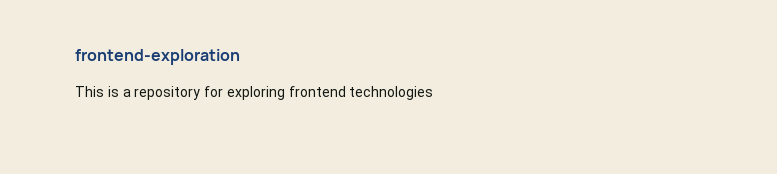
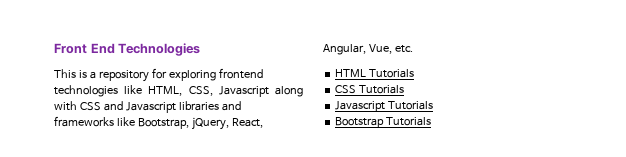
- frontend-exploration
+ Front End Technologies
- This is a repository for exploring frontend technologies
+ This is a repository for exploring frontend technologies like HTML, CSS, Javascript along with CSS and Javascript libraries and frameworks like Bootstrap, jQuery, React, Angular, Vue, etc.
+ HTML Tutorials
+ CSS Tutorials
+ Javascript Tutorials
+ Bootstrap Tutorials

